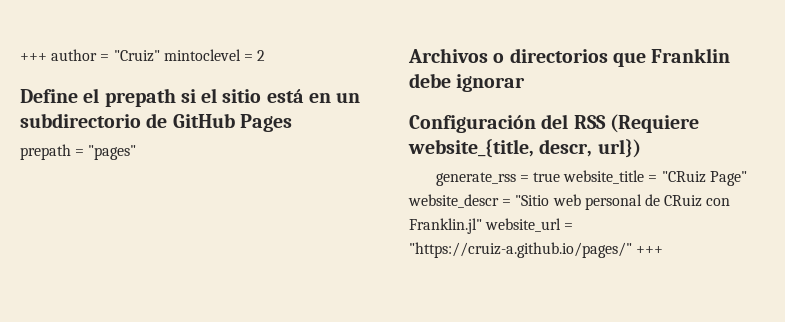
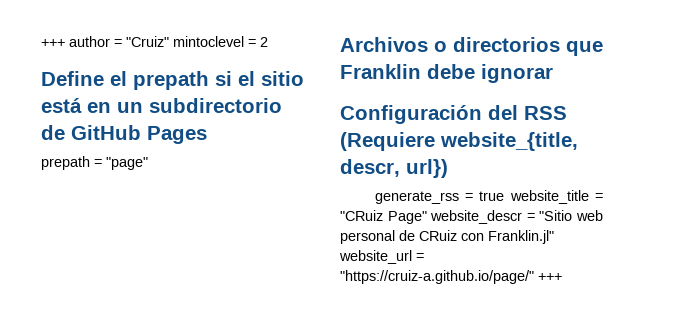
- prepath = "pages"
+ prepath = "page"
- generate_rss = true website_title = "CRuiz Page" website_descr = "Sitio web personal de CRuiz con Franklin.jl" website_url = "https://cruiz-a.github.io/pages/" +++
+ generate_rss = true website_title = "CRuiz Page" website_descr = "Sitio web personal de CRuiz con Franklin.jl" website_url = "https://cruiz-a.github.io/page/" +++

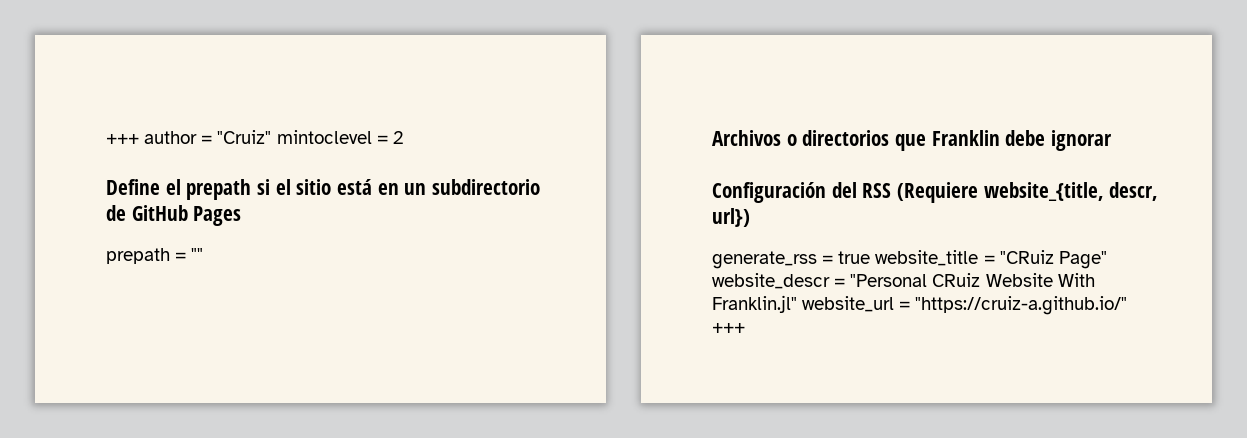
- prepath = "page"
+ prepath = ""
- generate_rss = true website_title = "CRuiz Page" website_descr = "Sitio web personal de CRuiz con Franklin.jl" website_url = "https://cruiz-a.github.io/page/" +++
+ generate_rss = true website_title = "CRuiz Page" website_descr = "Personal CRuiz Website With Franklin.jl" website_url = "https://cruiz-a.github.io/" +++

